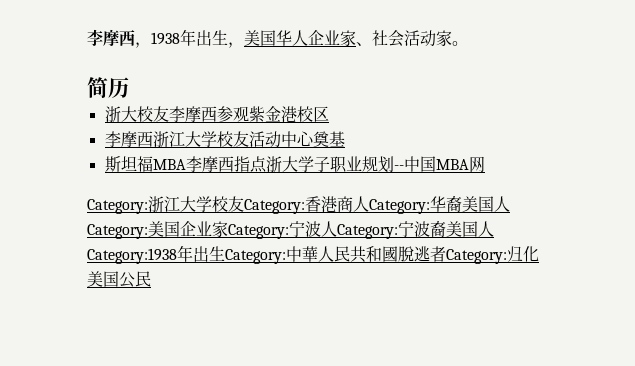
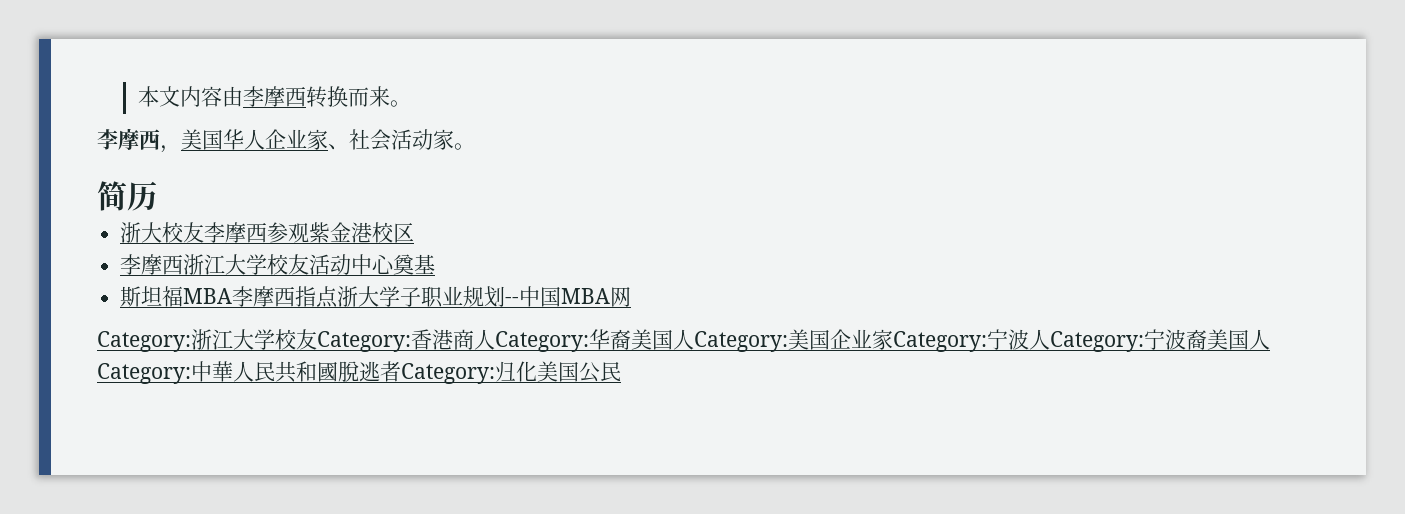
- 李摩西，1938年出生，美国华人企业家、社会活动家。
+ 本文内容由李摩西转换而来。
+ 李摩西，美国华人企业家、社会活动家。
- Category:浙江大学校友Category:香港商人Category:华裔美国人Category:美国企业家Category:宁波人Category:宁波裔美国人Category:1938年出生Category:中華人民共和國脫逃者Category:归化美国公民
+ Category:浙江大学校友Category:香港商人Category:华裔美国人Category:美国企业家Category:宁波人Category:宁波裔美国人Category:中華人民共和國脫逃者Category:归化美国公民

